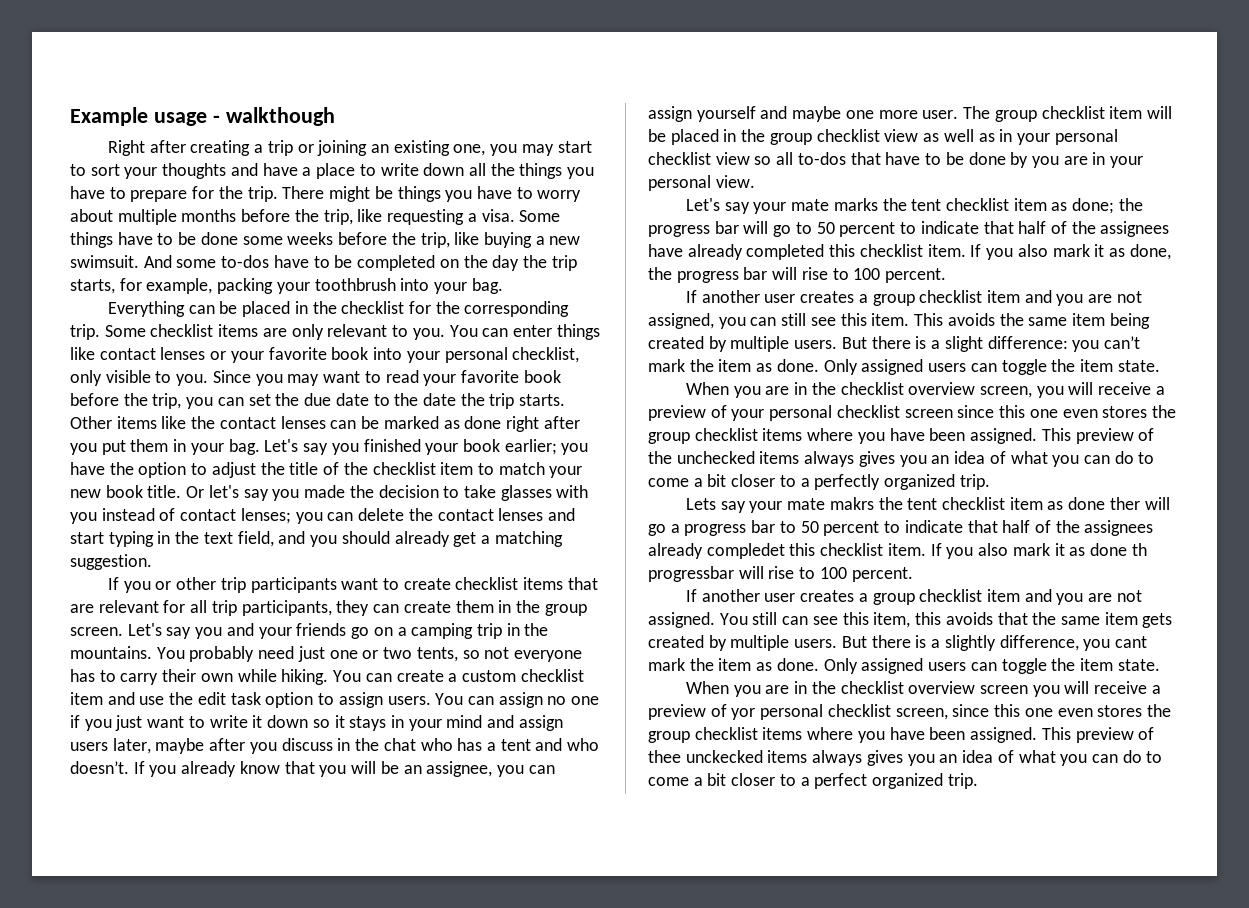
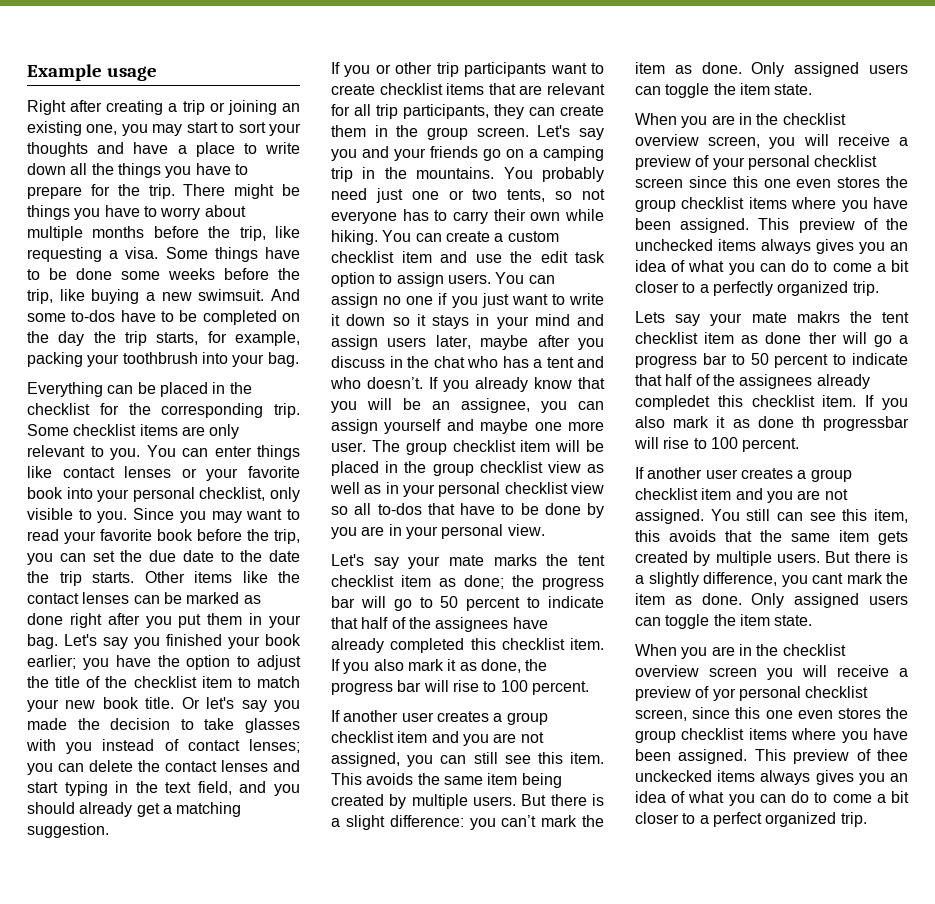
- Example usage - walkthough
+ Example usage

